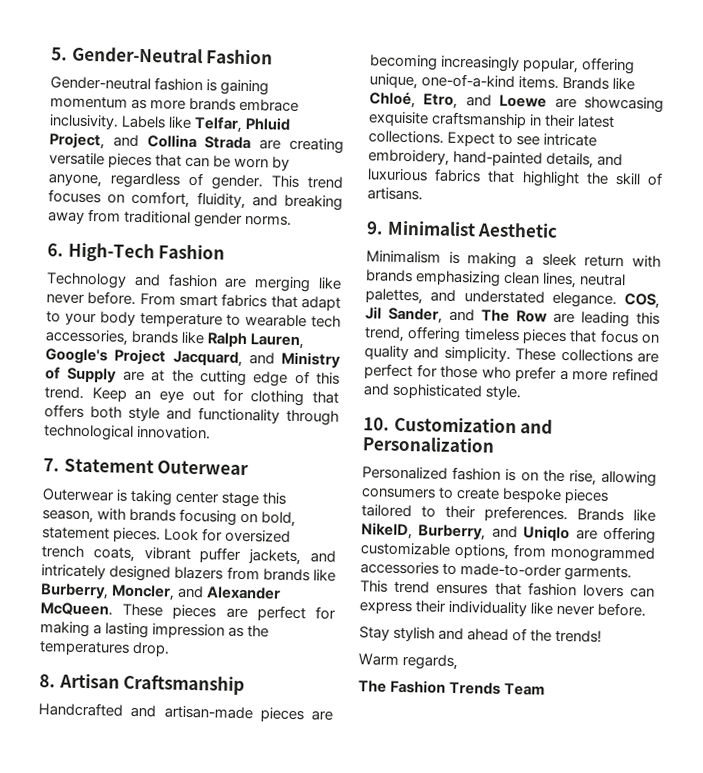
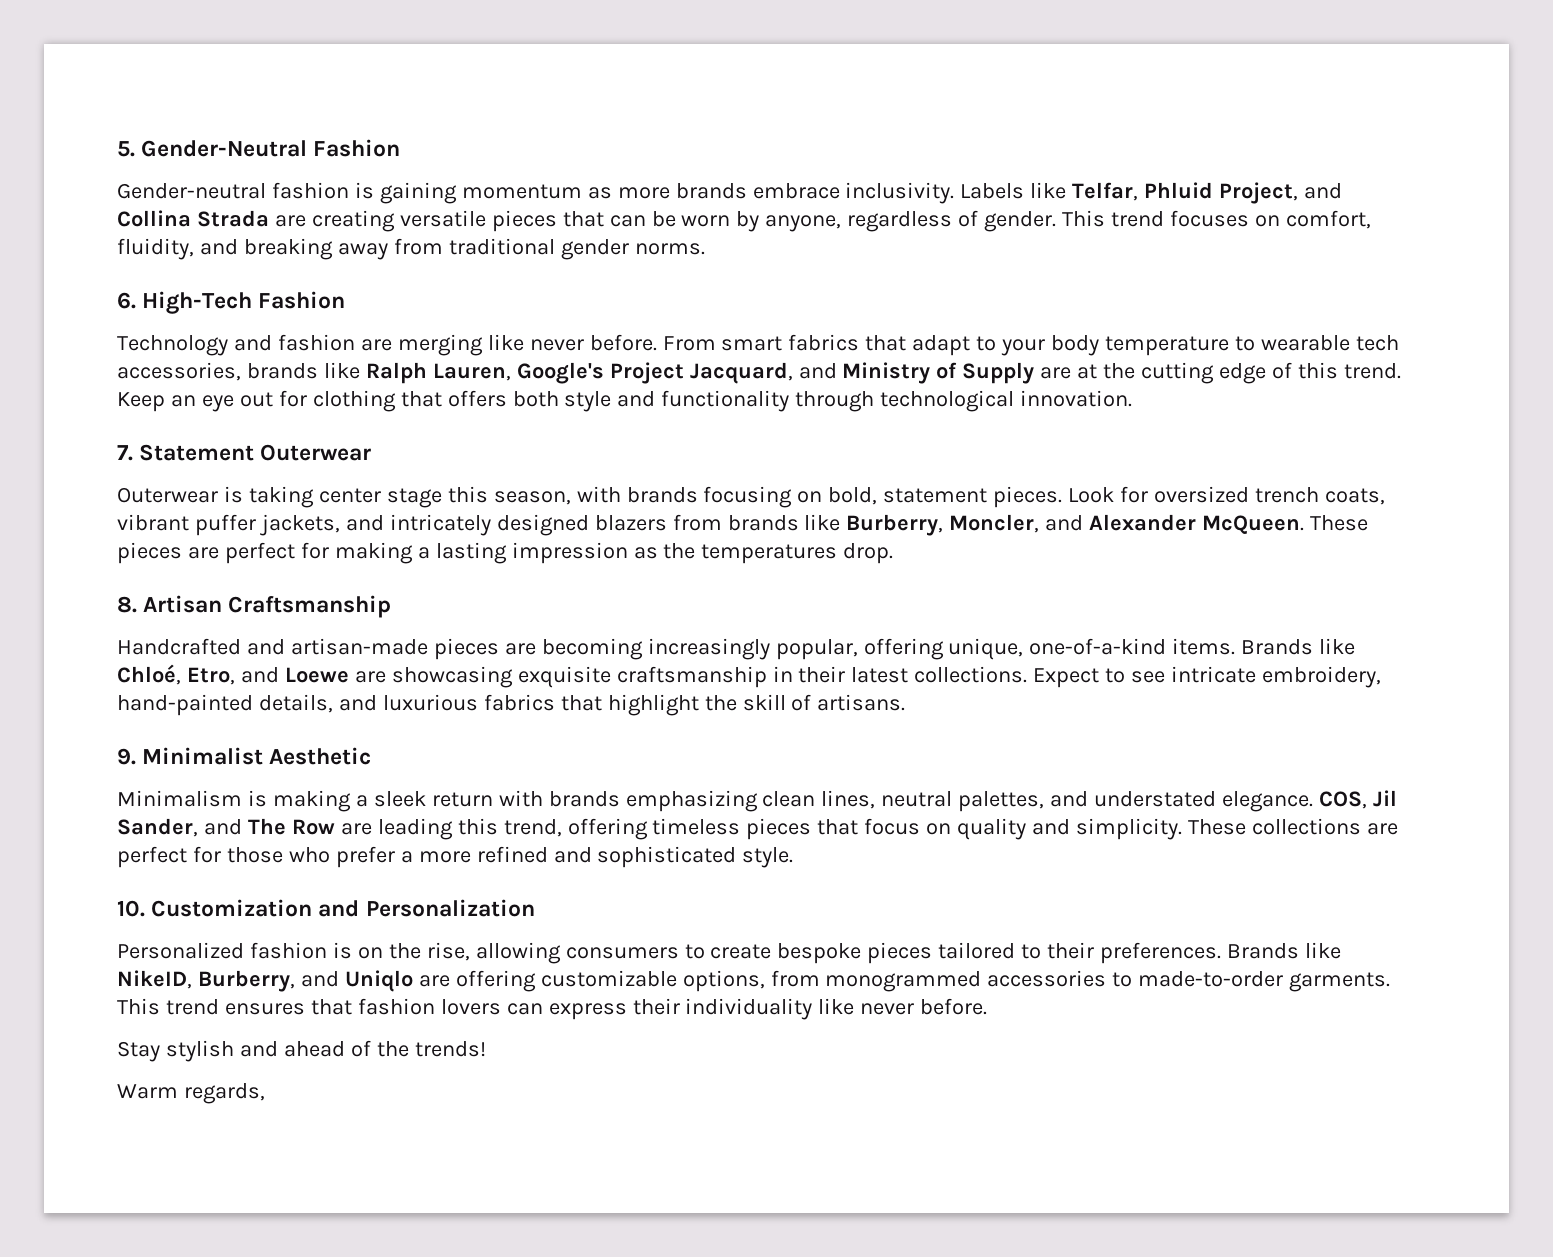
- The Fashion Trends Team

